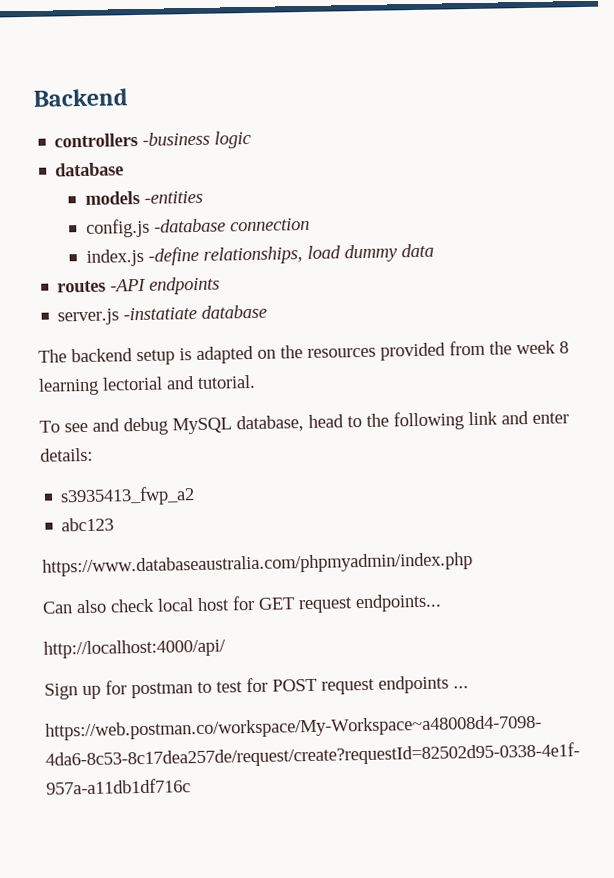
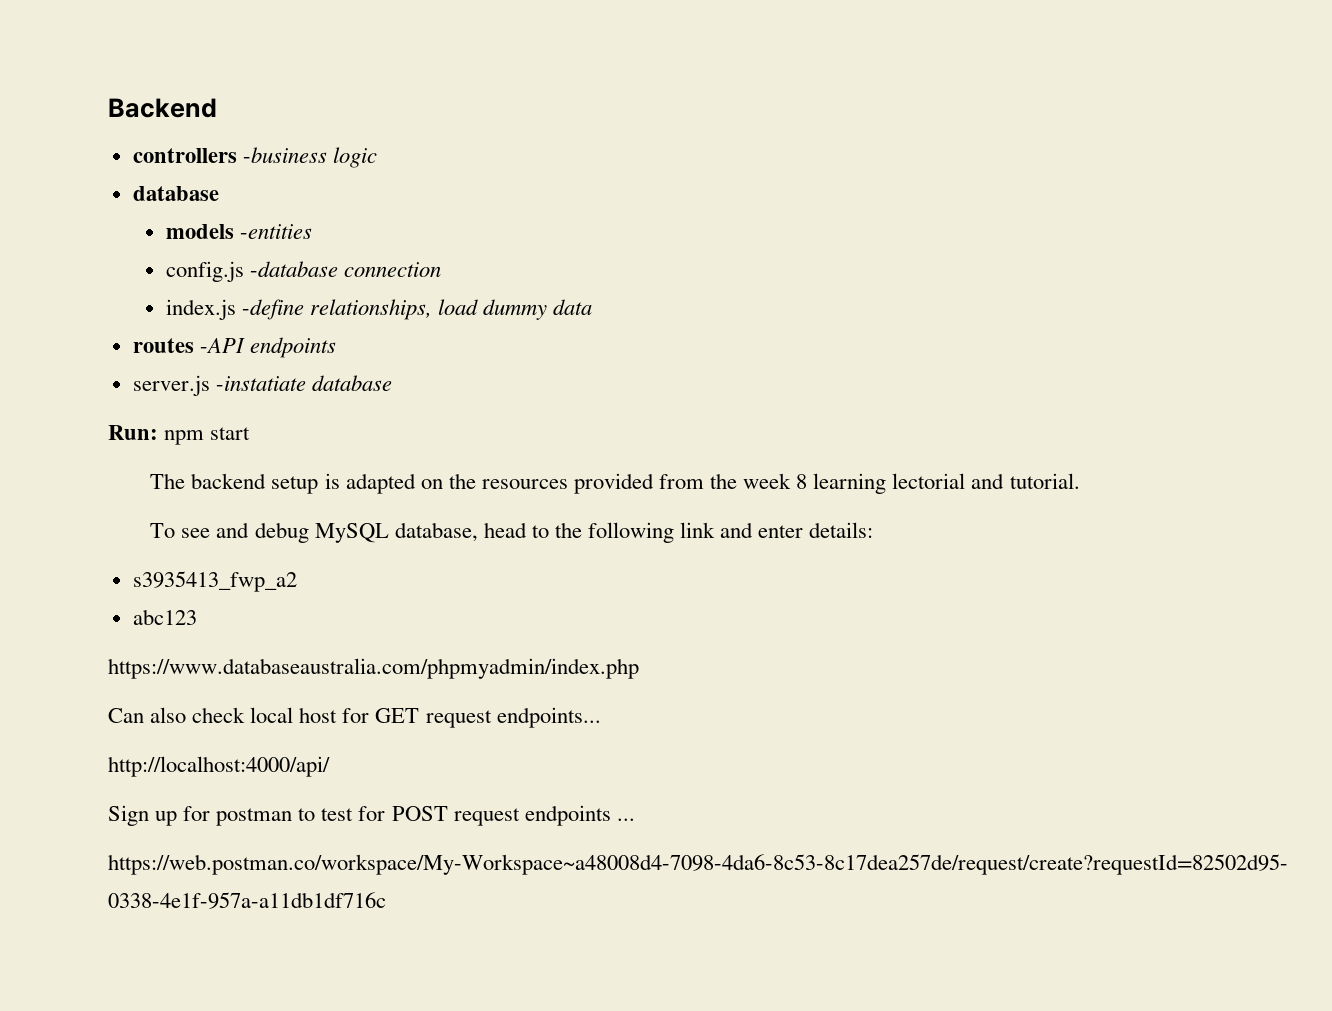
+ Run: npm start

